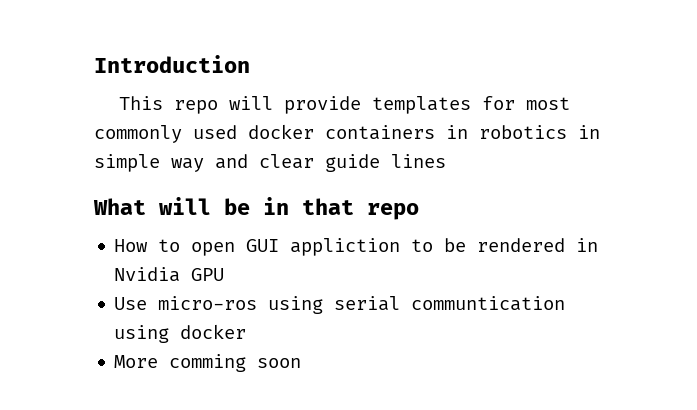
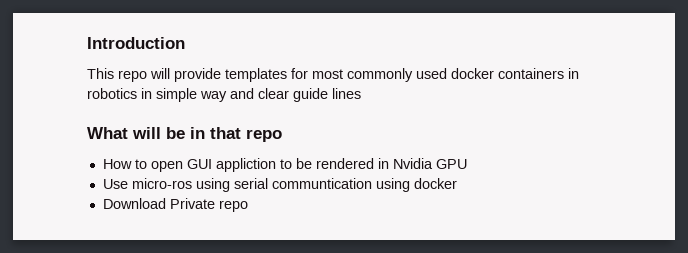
- More comming soon
+ Download Private repo

